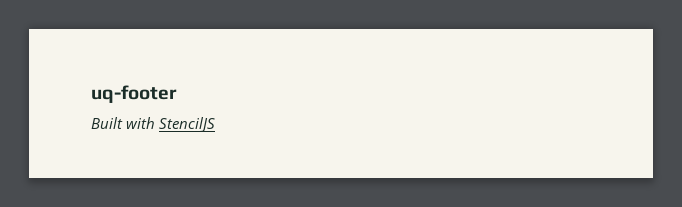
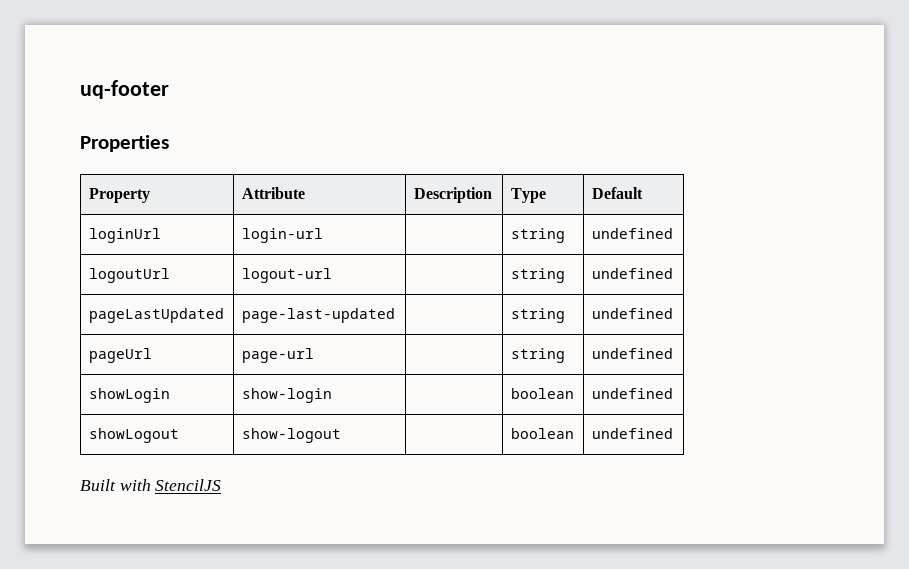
+ Properties
+ Property | Attribute | Description | Type | Default
+ loginUrl | login-url | | string | undefined
+ logoutUrl | logout-url | | string | undefined
+ pageLastUpdated | page-last-updated | | string | undefined
+ pageUrl | page-url | | string | undefined
+ showLogin | show-login | | boolean | undefined
+ showLogout | show-logout | | boolean | undefined

